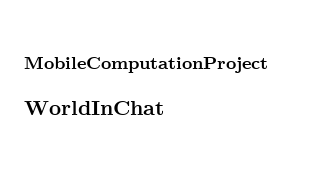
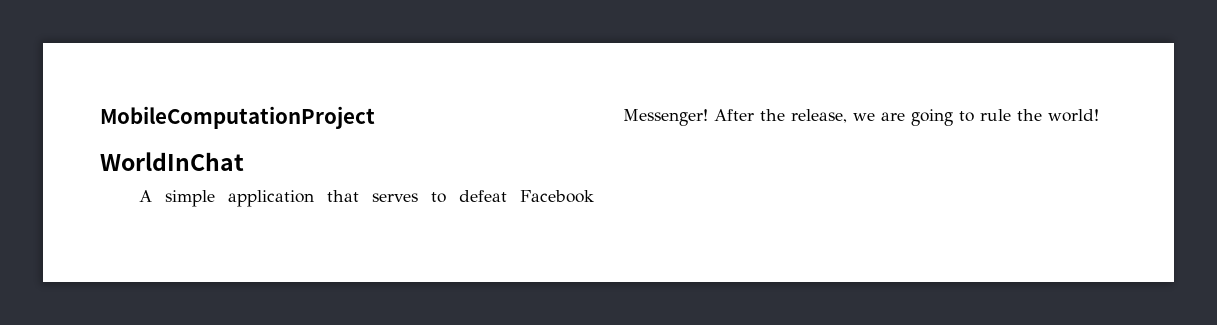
+ A simple application that serves to defeat Facebook Messenger! After the release, we are going to rule the world!

